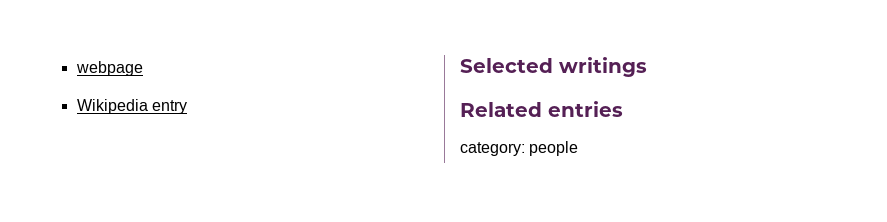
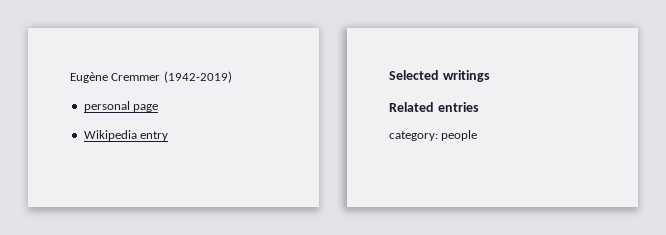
- webpage
+ Eugène Cremmer (1942-2019)
+ personal page

